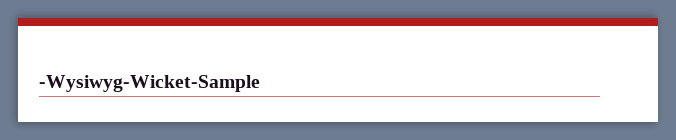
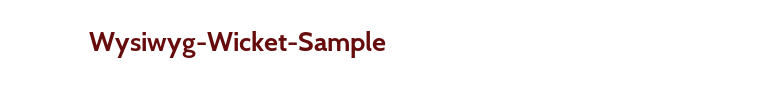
- -Wysiwyg-Wicket-Sample
+ Wysiwyg-Wicket-Sample

